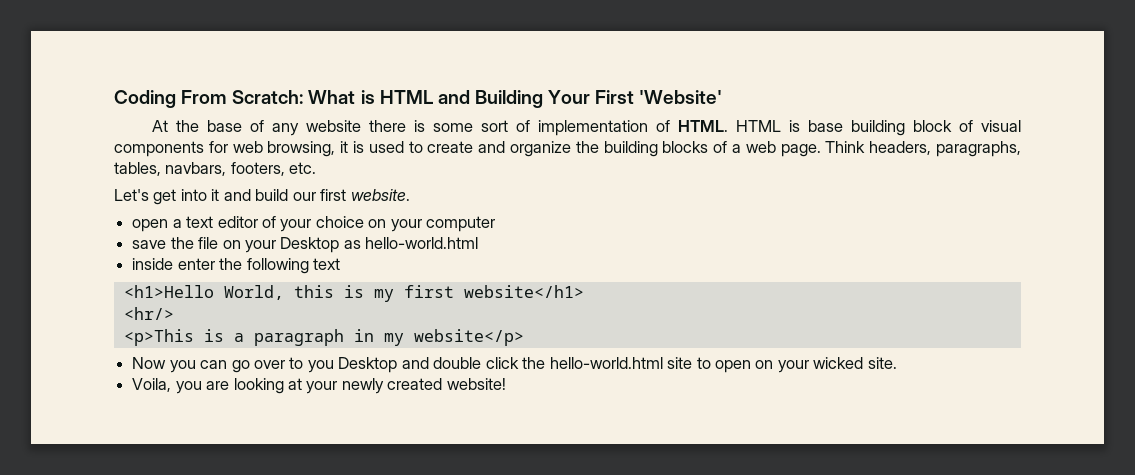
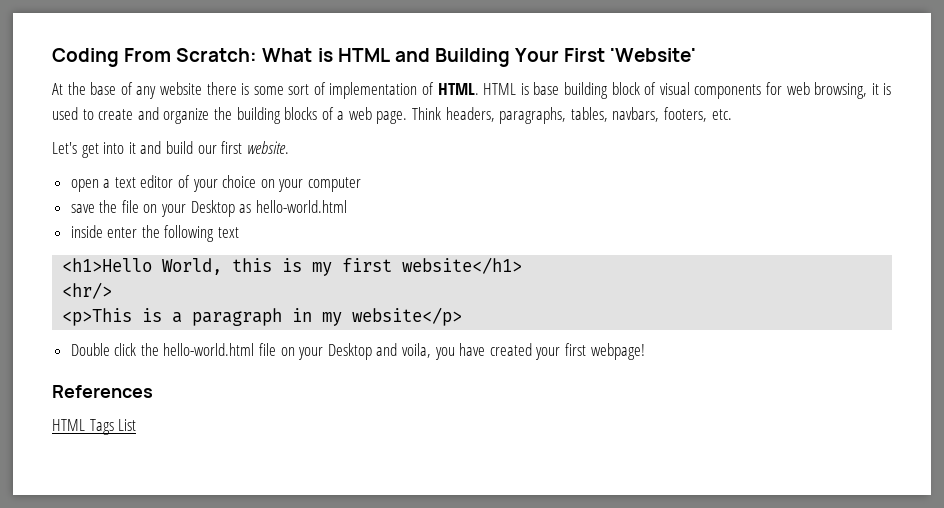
- Now you can go over to you Desktop and double click the hello-world.html site to open on your wicked site.
- Voila, you are looking at your newly created website!
+ Double click the hello-world.html file on your Desktop and voila, you have created your first webpage!
+ References
+ HTML Tags List

